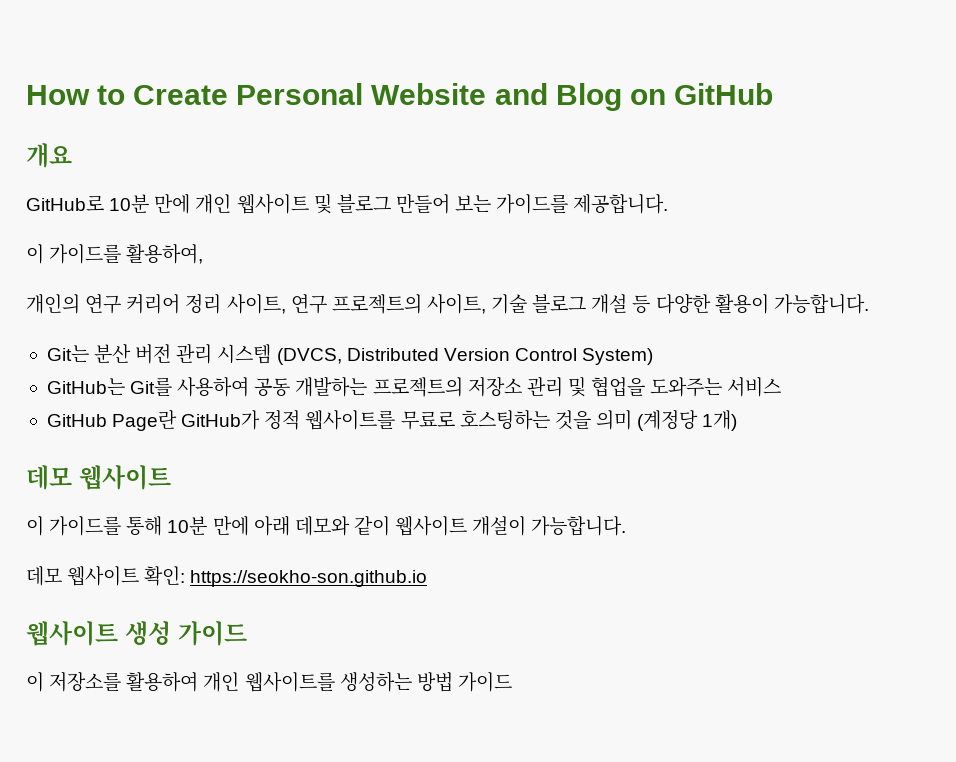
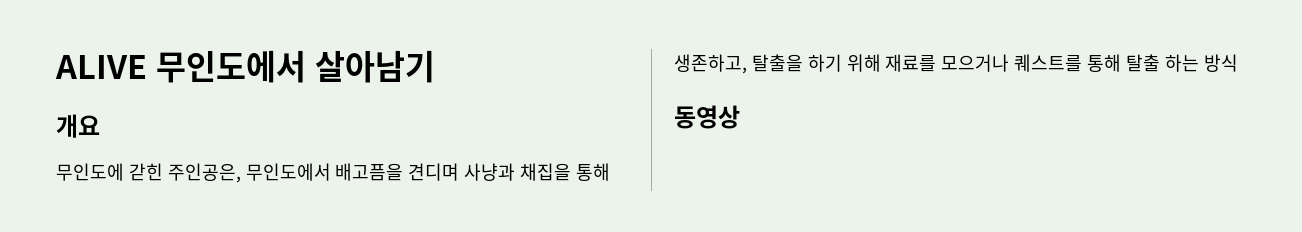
- How to Create Personal Website and Blog on GitHub
+ ALIVE 무인도에서 살아남기
  개요
- GitHub로 10분 만에 개인 웹사이트 및 블로그 만들어 보는 가이드를 제공합니다.
- 이 가이드를 활용하여,
- 개인의 연구 커리어 정리 사이트, 연구 프로젝트의 사이트, 기술 블로그 개설 등 다양한 활용이 가능합니다.
- Git는 분산 버전 관리 시스템 (DVCS, Distributed Version Control System)
- GitHub는 Git를 사용하여 공동 개발하는 프로젝트의 저장소 관리 및 협업을 도와주는 서비스
- GitHub Page란 GitHub가 정적 웹사이트를 무료로 호스팅하는 것을 의미 (계정당 1개)
- 데모 웹사이트
- 이 가이드를 통해 10분 만에 아래 데모와 같이 웹사이트 개설이 가능합니다.
- 데모 웹사이트 확인: https://seokho-son.github.io
- 웹사이트 생성 가이드
- 이 저장소를 활용하여 개인 웹사이트를 생성하는 방법 가이드
+ 무인도에 갇힌 주인공은, 무인도에서 배고픔을 견디며 사냥과 채집을 통해 생존하고, 탈출을 하기 위해 재료를 모으거나 퀘스트를 통해 탈출 하는 방식
+ 동영상

